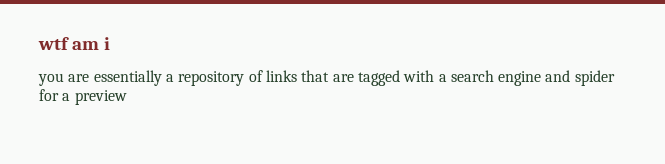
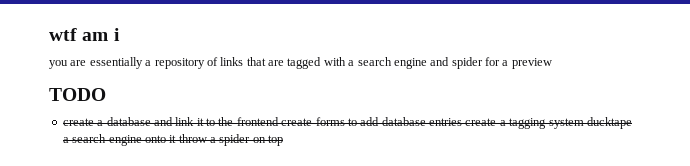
+ TODO
+ create a database and link it to the frontend create forms to add database entries create a tagging system ducktape a search engine onto it throw a spider on top

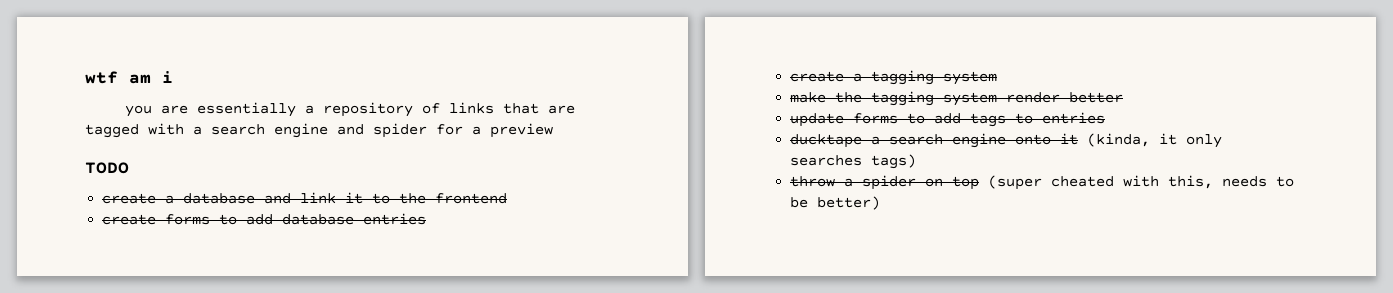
- create a database and link it to the frontend create forms to add database entries create a tagging system ducktape a search engine onto it throw a spider on top
+ create a database and link it to the frontend
+ create forms to add database entries
+ create a tagging system
+ make the tagging system render better
+ update forms to add tags to entries
+ ducktape a search engine onto it (kinda, it only searches tags)
+ throw a spider on top (super cheated with this, needs to be better)

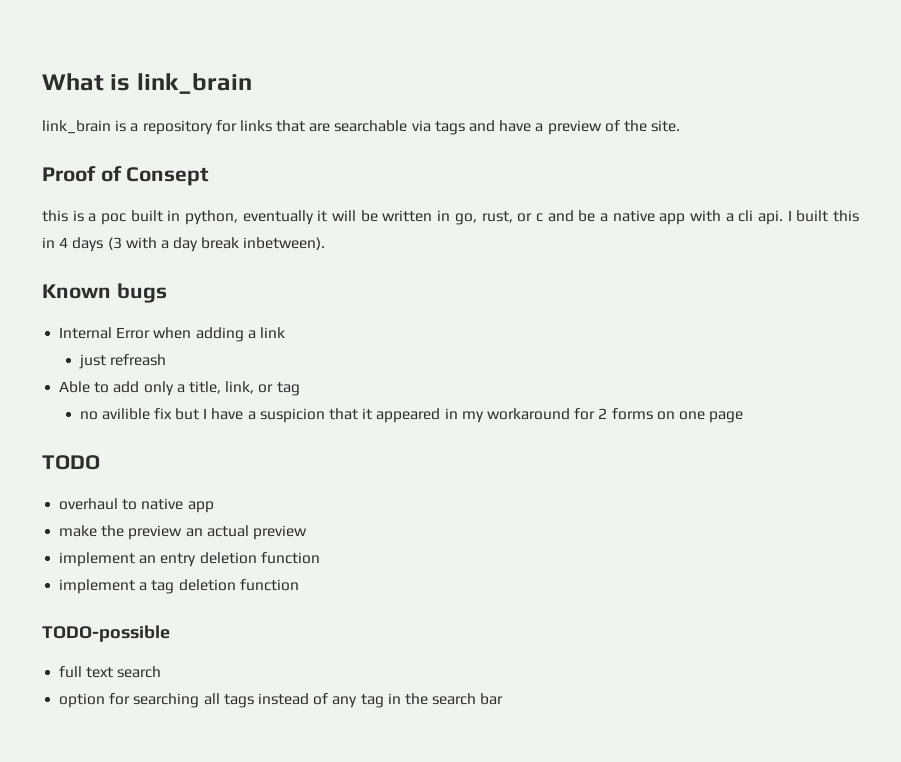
- wtf am i
- you are essentially a repository of links that are tagged with a search engine and spider for a preview
+ What is link_brain
+ link_brain is a repository for links that are searchable via tags and have a preview of the site.
+ Proof of Consept
+ this is a poc built in python, eventually it will be written in go, rust, or c and be a native app with a cli api. I built this in 4 days (3 with a day break inbetween).
+ Known bugs
+ Internal Error when adding a link
+ just refreash
+ Able to add only a title, link, or tag
+ no avilible fix but I have a suspicion that it appeared in my workaround for 2 forms on one page
  TODO
- create a database and link it to the frontend
- create forms to add database entries
- create a tagging system
- make the tagging system render better
- update forms to add tags to entries
- ducktape a search engine onto it (kinda, it only searches tags)
- throw a spider on top (super cheated with this, needs to be better)
+ overhaul to native app
+ make the preview an actual preview
+ implement an entry deletion function
+ implement a tag deletion function
+ TODO-possible
+ full text search
+ option for searching all tags instead of any tag in the search bar

